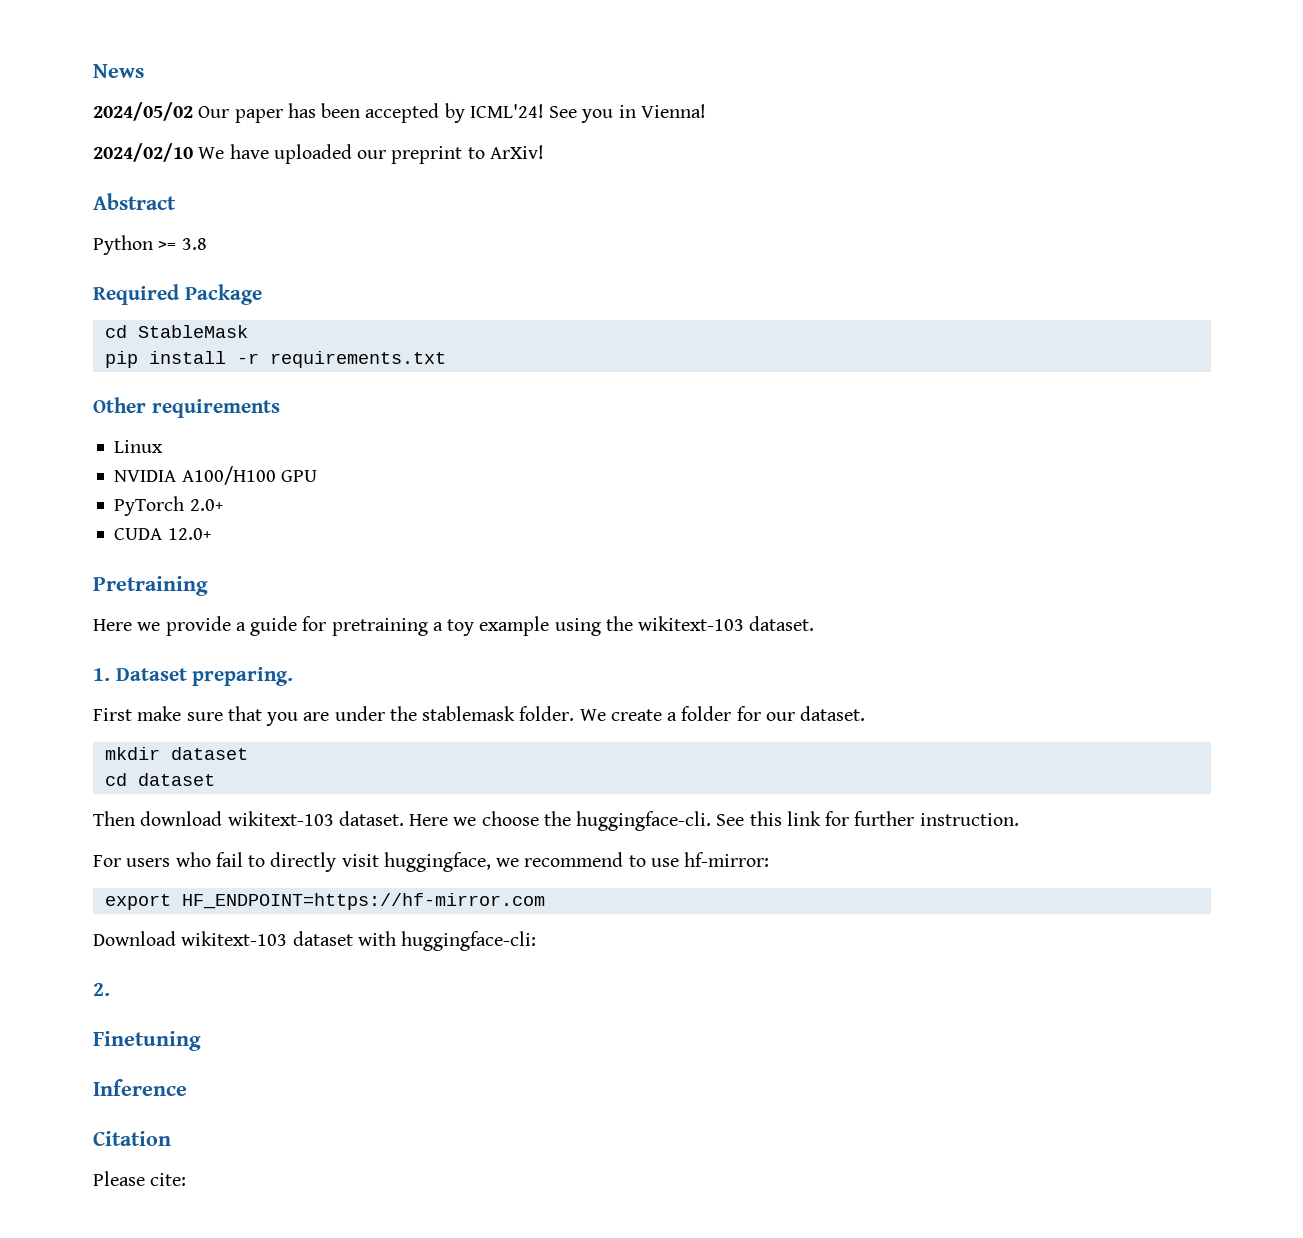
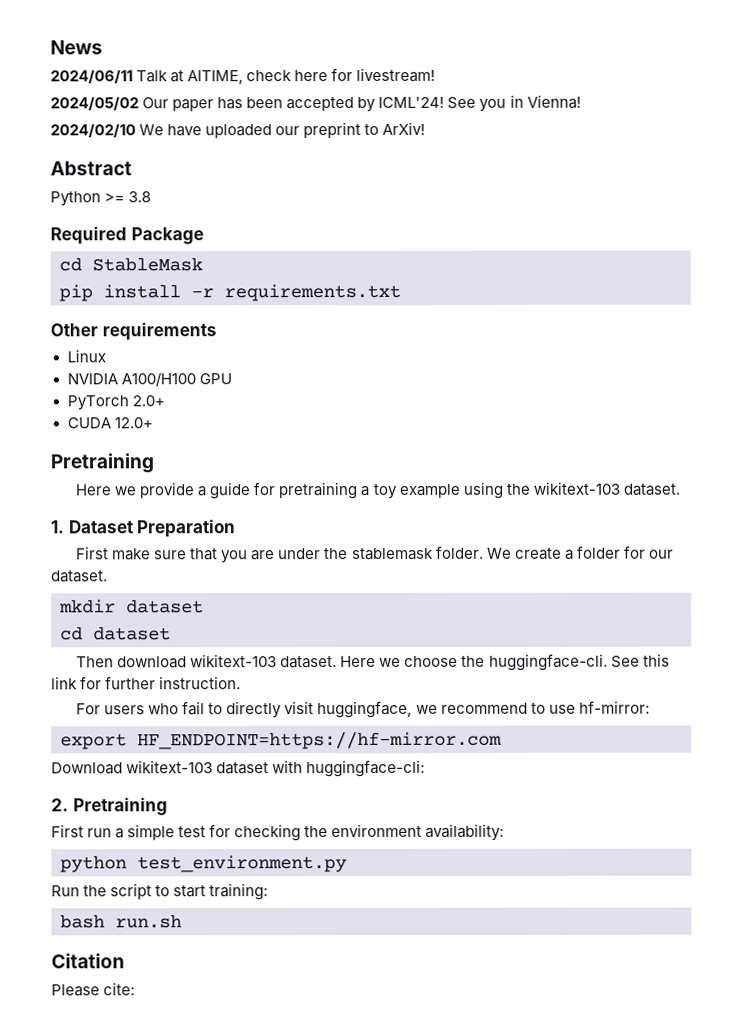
+ 2024/06/11 Talk at AITIME, check here for livestream!
- 1. Dataset preparing.
+ 1. Dataset Preparation
- 2.
- Finetuning
- Inference
+ 2. Pretraining
+ First run a simple test for checking the environment availability:
+ python test_environment.py
+ Run the script to start training:
+ bash run.sh

